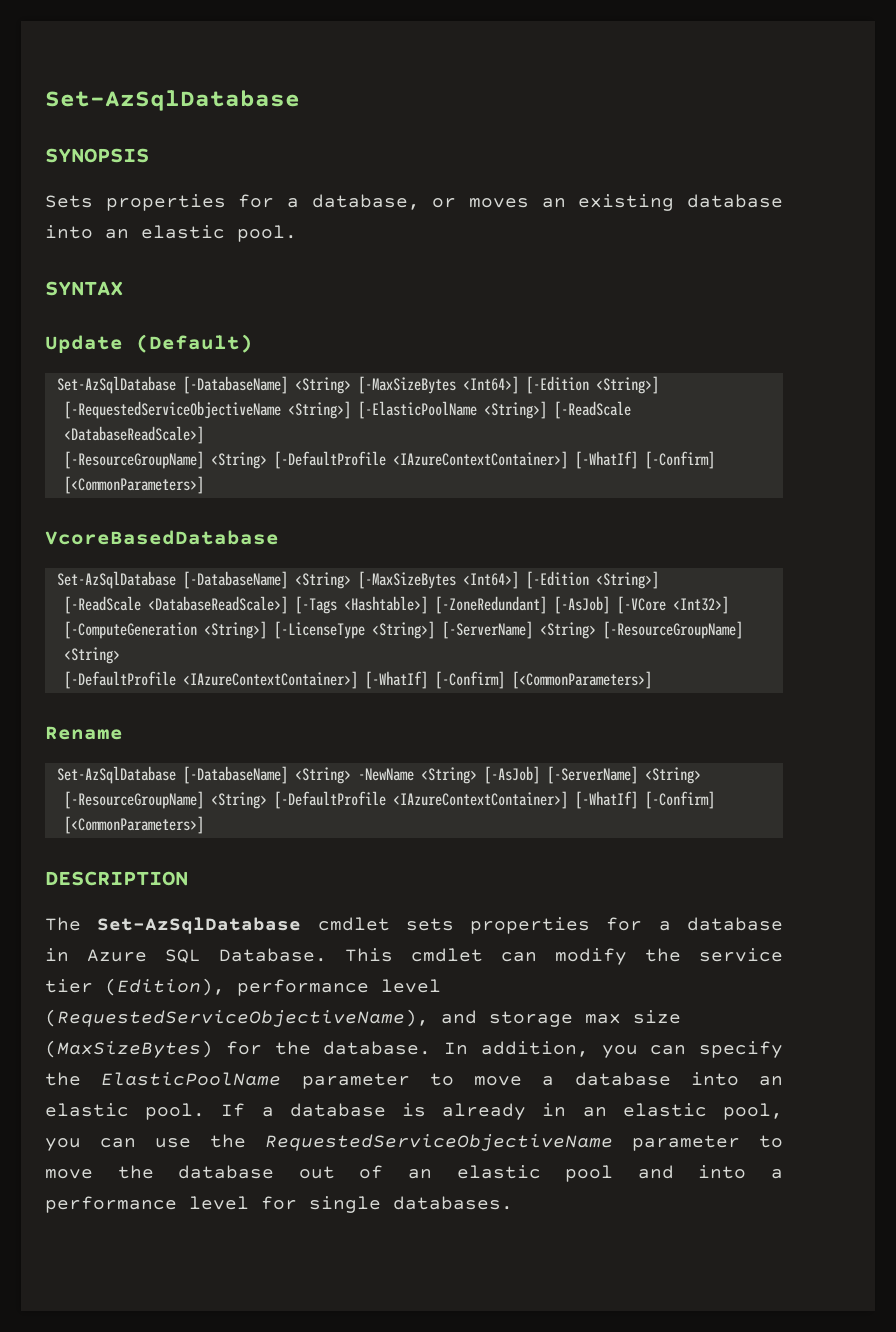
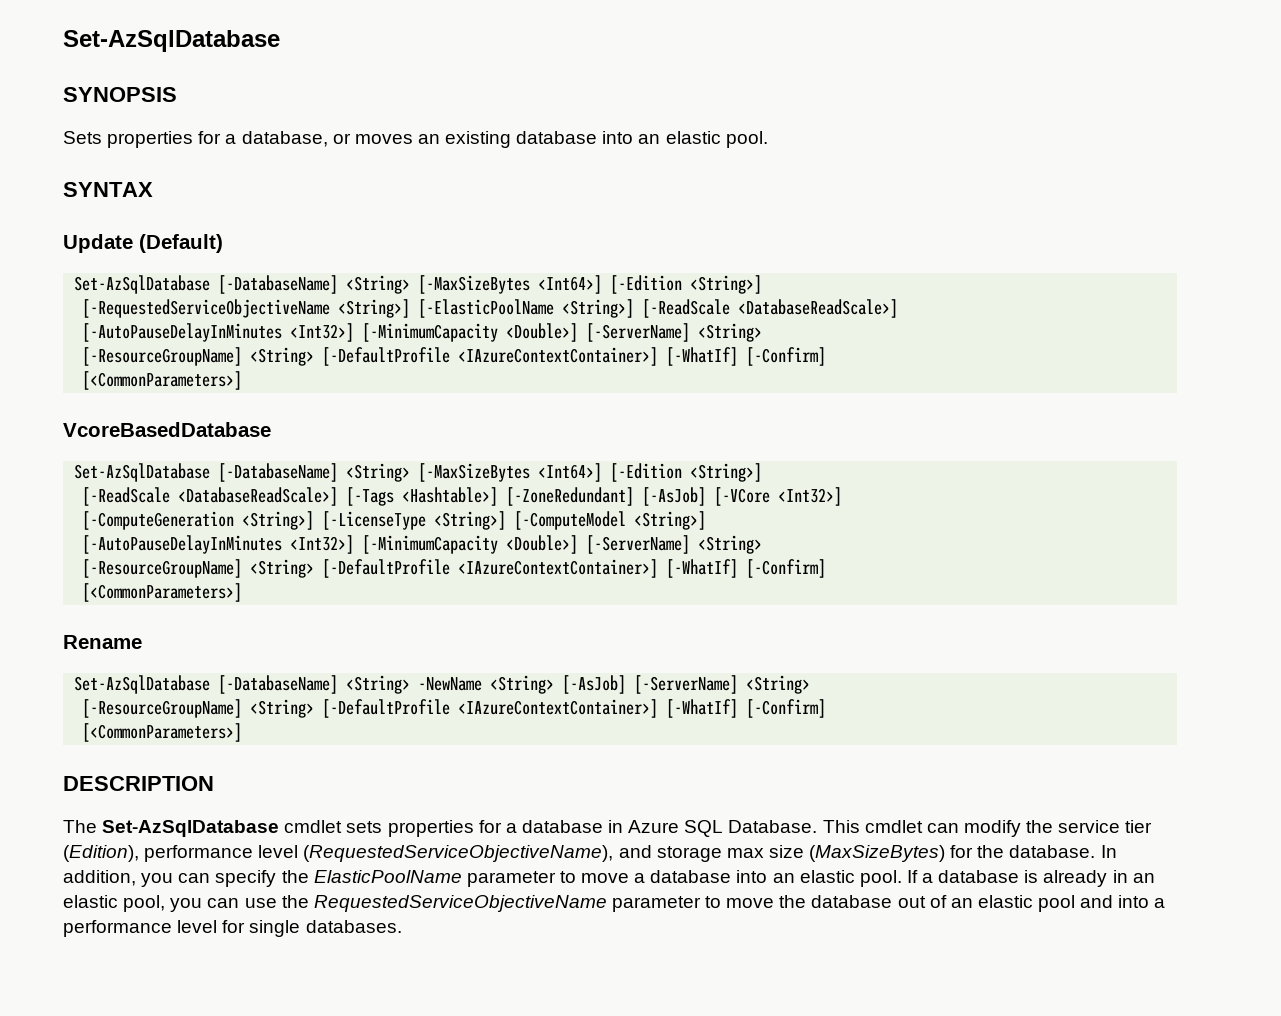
  [-RequestedServiceObjectiveName <String>] [-ElasticPoolName <String>] [-ReadScale <DatabaseReadScale>]
+ [-AutoPauseDelayInMinutes <Int32>] [-MinimumCapacity <Double>] [-ServerName] <String>
- [-ComputeGeneration <String>] [-LicenseType <String>] [-ServerName] <String> [-ResourceGroupName] <String>
- [-DefaultProfile <IAzureContextContainer>] [-WhatIf] [-Confirm] [<CommonParameters>]
+ [-ComputeGeneration <String>] [-LicenseType <String>] [-ComputeModel <String>]
+ [-AutoPauseDelayInMinutes <Int32>] [-MinimumCapacity <Double>] [-ServerName] <String>
+ [-ResourceGroupName] <String> [-DefaultProfile <IAzureContextContainer>] [-WhatIf] [-Confirm]
+ [<CommonParameters>]

